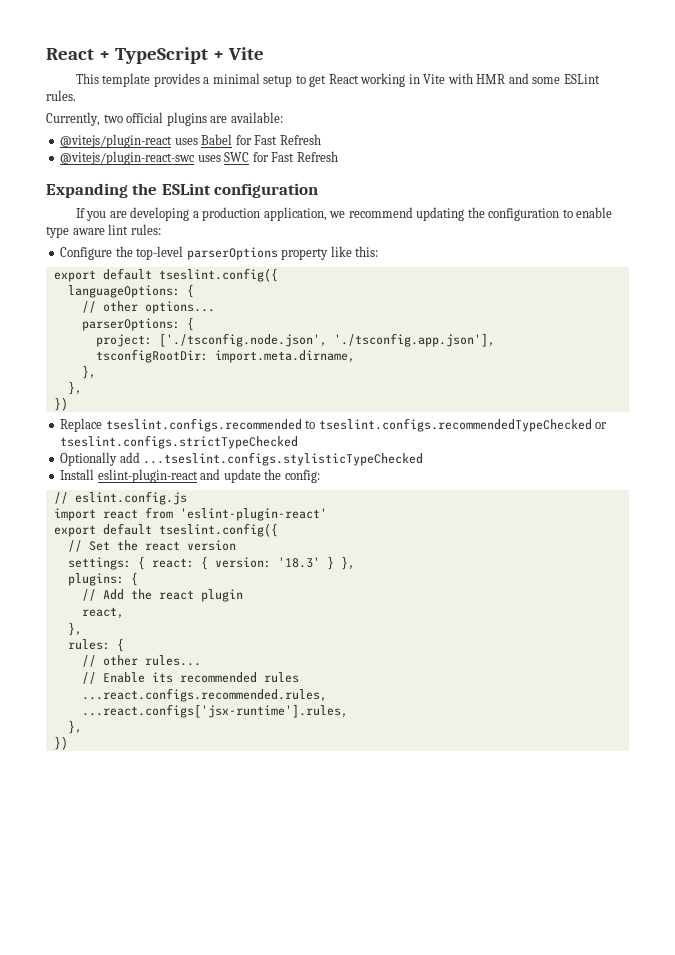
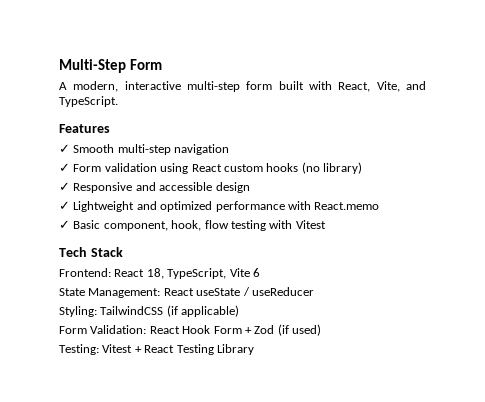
- React + TypeScript + Vite
- This template provides a minimal setup to get React working in Vite with HMR and some ESLint rules.
- Currently, two official plugins are available:
- @vitejs/plugin-react uses Babel for Fast Refresh
- @vitejs/plugin-react-swc uses SWC for Fast Refresh
- Expanding the ESLint configuration
- If you are developing a production application, we recommend updating the configuration to enable type aware lint rules:
- Configure the top-level parserOptions property like this:
- export default tseslint.config({
- languageOptions: {
- // other options...
- parserOptions: {
- project: ['./tsconfig.node.json', './tsconfig.app.json'],
- tsconfigRootDir: import.meta.dirname,
- },
- },
- })
- Replace tseslint.configs.recommended to tseslint.configs.recommendedTypeChecked or tseslint.configs.strictTypeChecked
- Optionally add ...tseslint.configs.stylisticTypeChecked
- Install eslint-plugin-react and update the config:
- // eslint.config.js
- import react from 'eslint-plugin-react'
- export default tseslint.config({
- // Set the react version
- settings: { react: { version: '18.3' } },
- plugins: {
- // Add the react plugin
- react,
- },
- rules: {
- // other rules...
- // Enable its recommended rules
- ...react.configs.recommended.rules,
- ...react.configs['jsx-runtime'].rules,
- },
- })
+ Multi-Step Form
+ A modern, interactive multi-step form built with React, Vite, and TypeScript.
+ Features
+ ✓ Smooth multi-step navigation
+ ✓ Form validation using React custom hooks (no library)
+ ✓ Responsive and accessible design
+ ✓ Lightweight and optimized performance with React.memo
+ ✓ Basic component, hook, flow testing with Vitest
+ Tech Stack
+ Frontend: React 18, TypeScript, Vite 6
+ State Management: React useState / useReducer
+ Styling: TailwindCSS (if applicable)
+ Form Validation: React Hook Form + Zod (if used)
+ Testing: Vitest + React Testing Library

